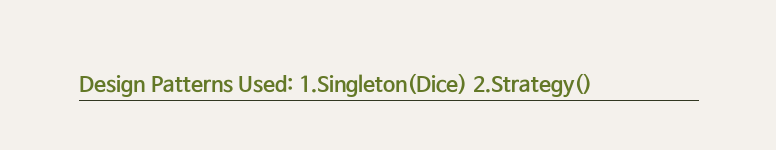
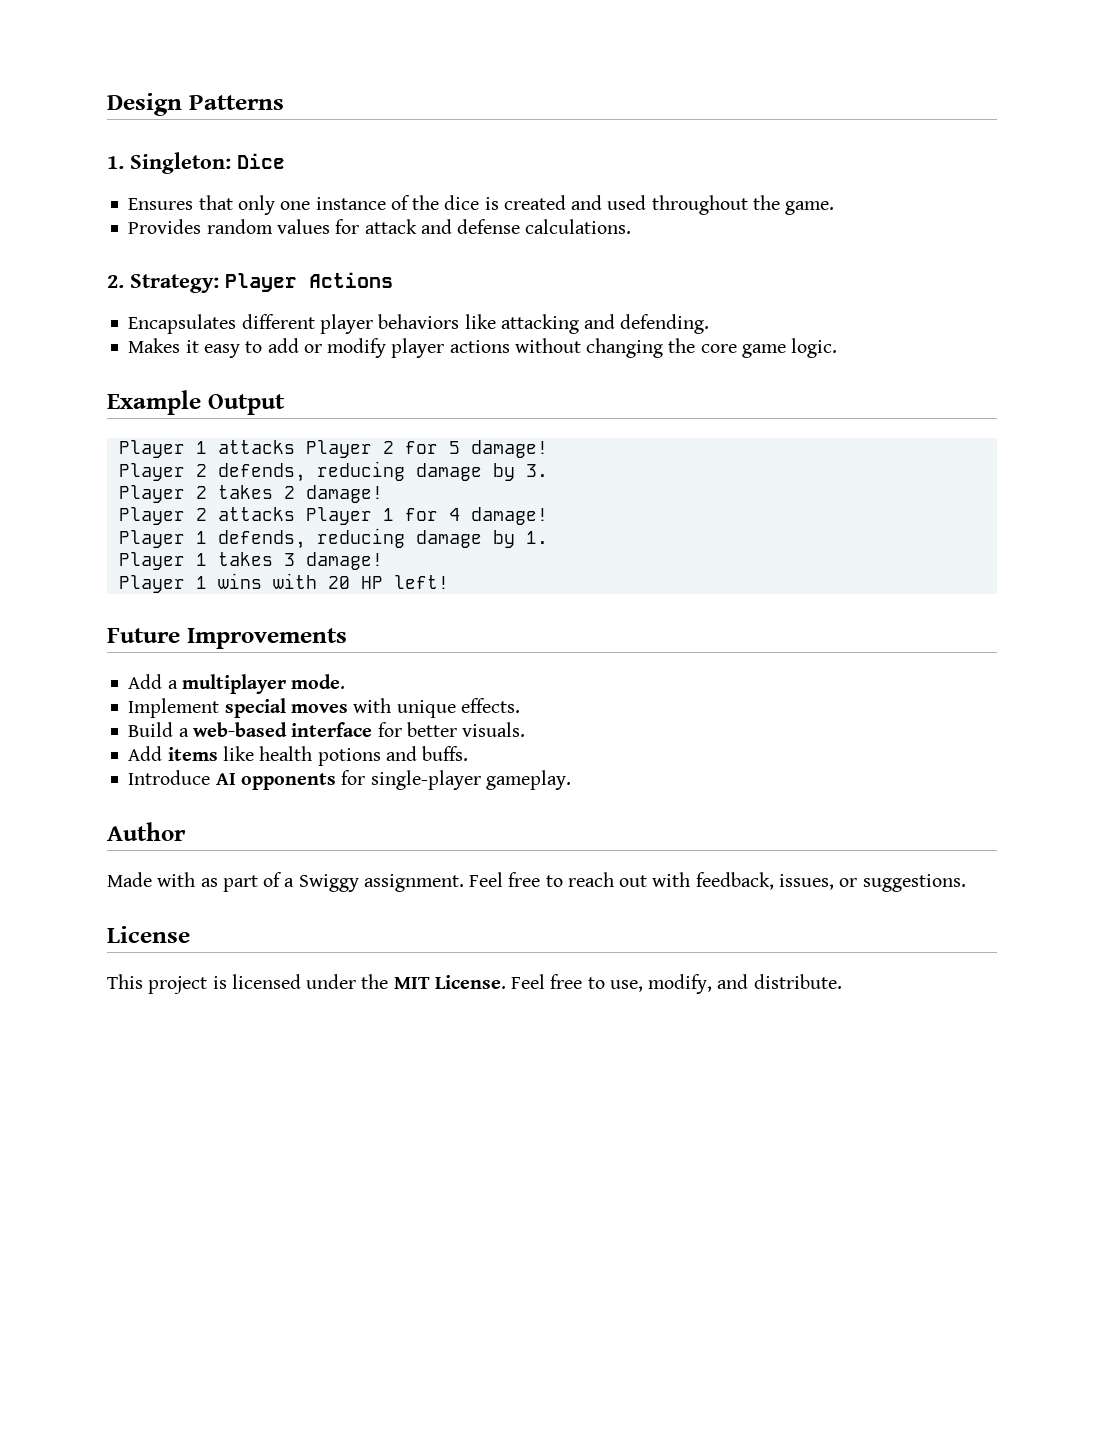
- Design Patterns Used: 1.Singleton(Dice) 2.Strategy()
+ Design Patterns
+ 1. Singleton: Dice
+ Ensures that only one instance of the dice is created and used throughout the game.
+ Provides random values for attack and defense calculations.
+ 2. Strategy: Player Actions
+ Encapsulates different player behaviors like attacking and defending.
+ Makes it easy to add or modify player actions without changing the core game logic.
+ Example Output
+ Player 1 attacks Player 2 for 5 damage!
+ Player 2 defends, reducing damage by 3.
+ Player 2 takes 2 damage!
+ Player 2 attacks Player 1 for 4 damage!
+ Player 1 defends, reducing damage by 1.
+ Player 1 takes 3 damage!
+ Player 1 wins with 20 HP left!
+ Future Improvements
+ Add a multiplayer mode.
+ Implement special moves with unique effects.
+ Build a web-based interface for better visuals.
+ Add items like health potions and buffs.
+ Introduce AI opponents for single-player gameplay.
+ Author
+ Made with as part of a Swiggy assignment. Feel free to reach out with feedback, issues, or suggestions.
+ License
+ This project is licensed under the MIT License. Feel free to use, modify, and distribute.

